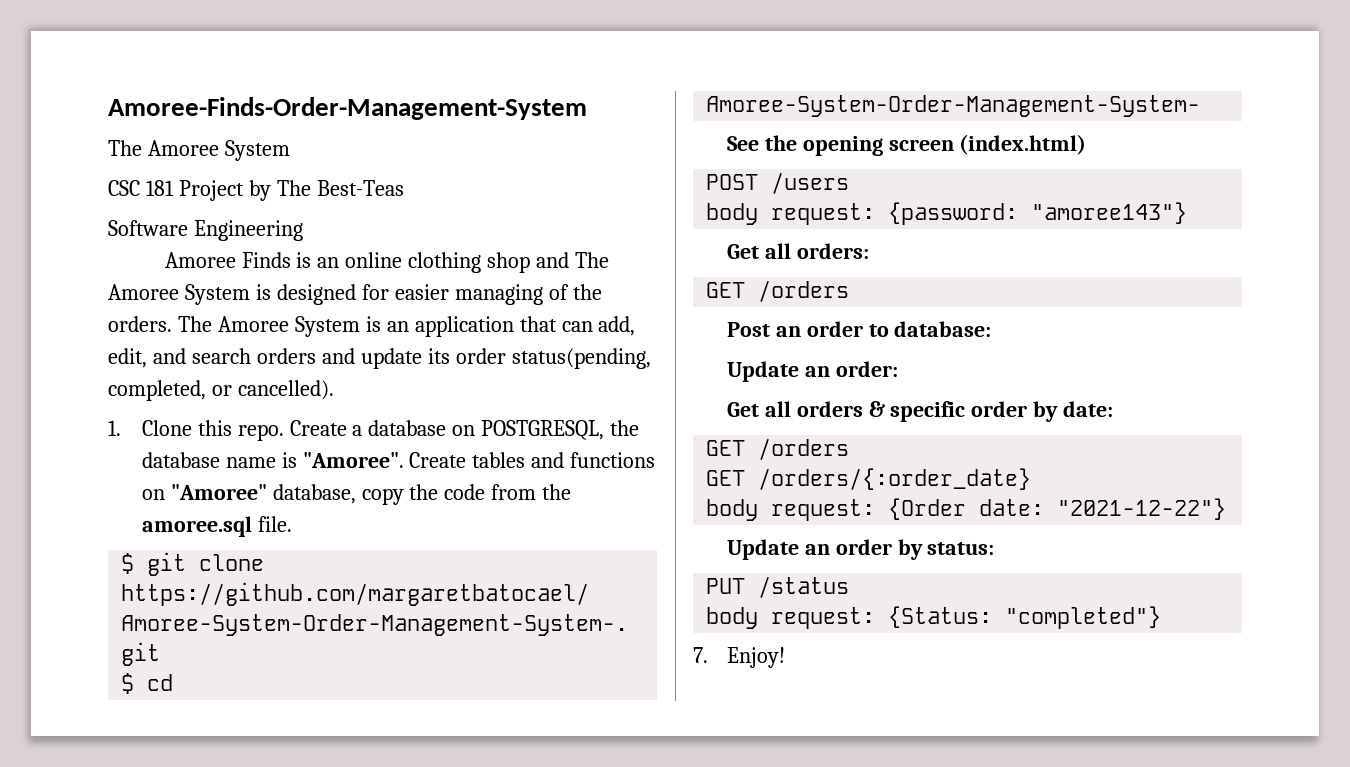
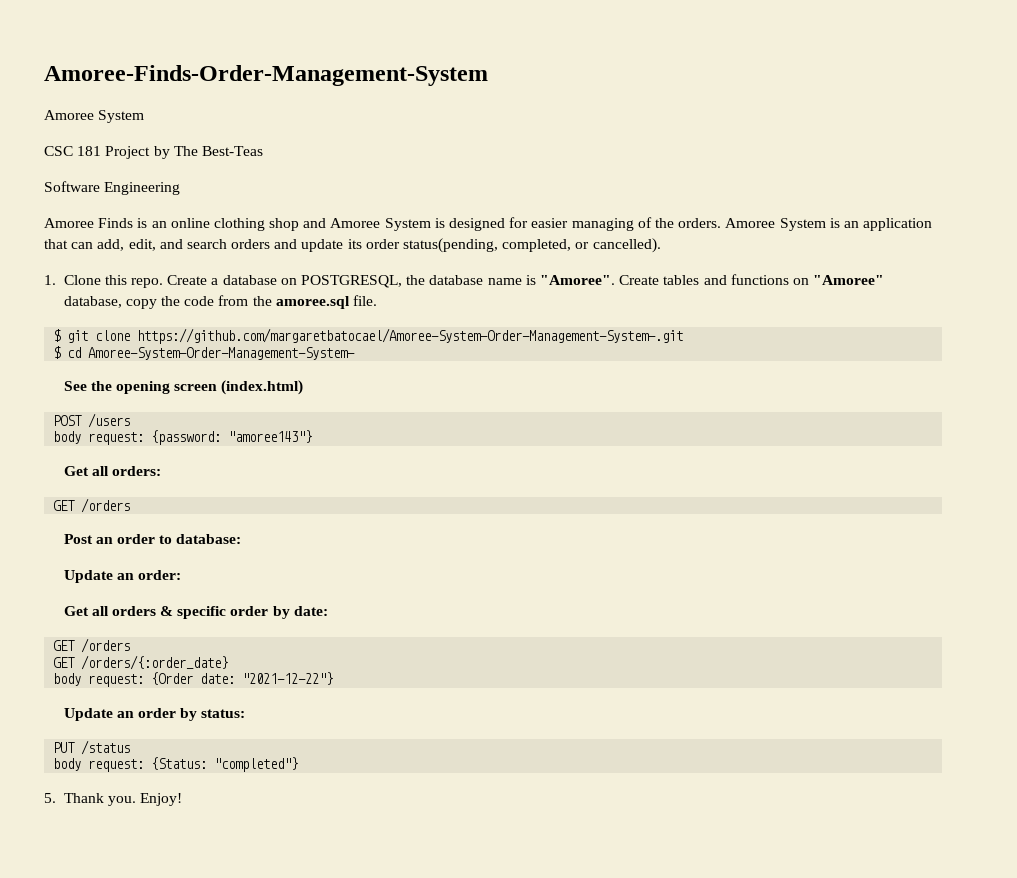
  Amoree-Finds-Order-Management-System
- The Amoree System
+ Amoree System
- Amoree Finds is an online clothing shop and The Amoree System is designed for easier managing of the orders.
+ Amoree Finds is an online clothing shop and Amoree System is designed for easier managing of the orders.
- The Amoree System is an application that can add, edit, and search orders and update its order status(pending, completed, or cancelled).
+ Amoree System is an application that can add, edit, and search orders and update its order status(pending, completed, or cancelled).
- 7. Enjoy!
+ 5. Thank you. Enjoy!

